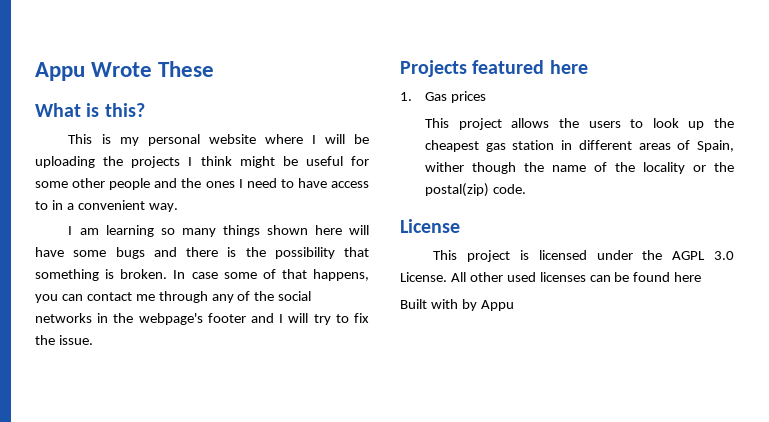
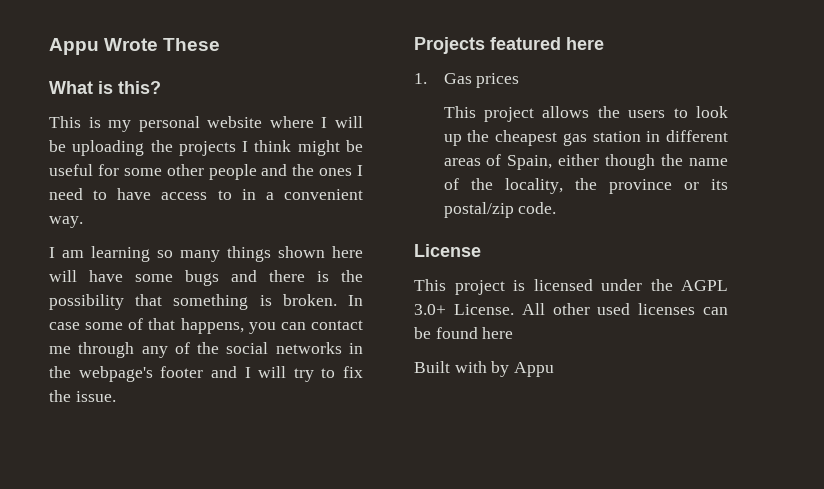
- This project allows the users to look up the cheapest gas station in different areas of Spain, wither though the name of the locality or the postal(zip) code.
+ This project allows the users to look up the cheapest gas station in different areas of Spain, either though the name of the locality, the province or its postal/zip code.
- This project is licensed under the AGPL 3.0 License.
+ This project is licensed under the AGPL 3.0+ License.

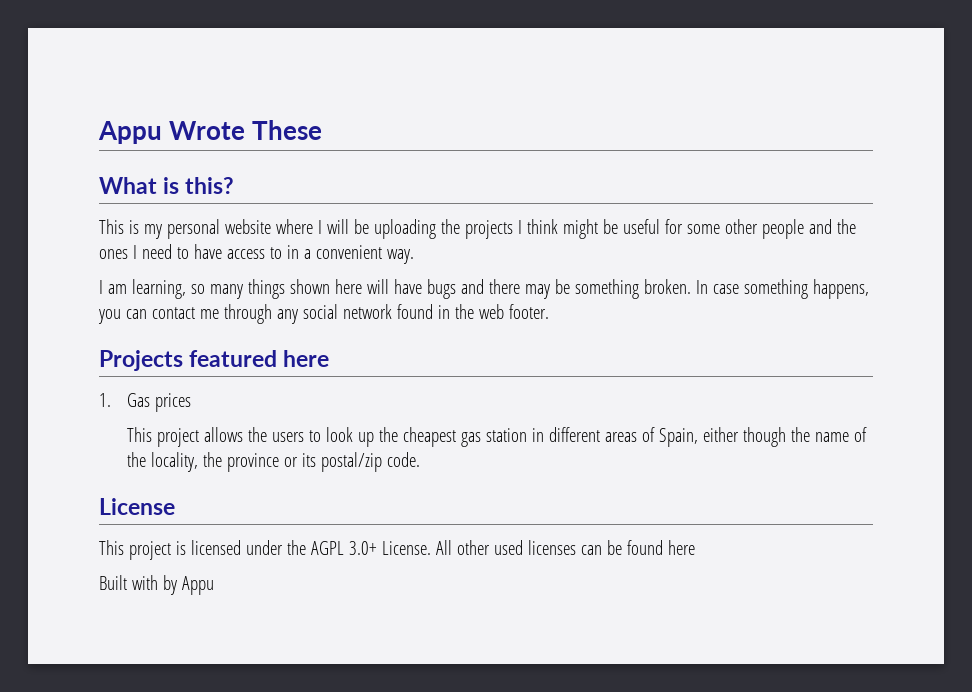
- I am learning so many things shown here will have some bugs and there is the possibility that something is broken. In case some of that happens, you can contact me through any of the social networks in the webpage's footer and I will try to fix the issue.
+ I am learning, so many things shown here will have bugs and there may be something broken. In case something happens, you can contact me through any social network found in the web footer.

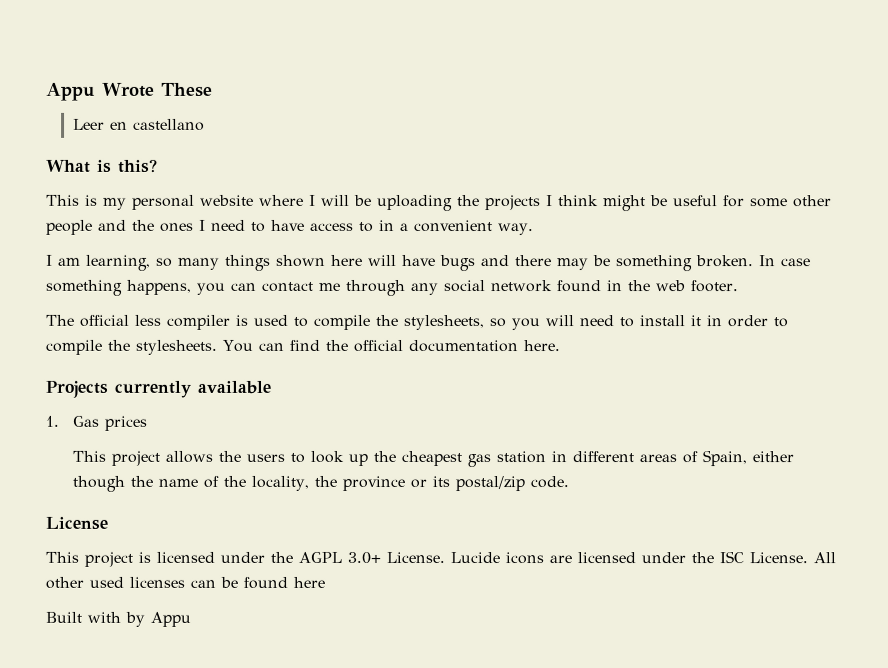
+ Leer en castellano
+ The official less compiler is used to compile the stylesheets, so you will need to install it in order to compile the stylesheets. You can find the official documentation here.
- Projects featured here
+ Projects currently available
+ Lucide icons are licensed under the ISC License.

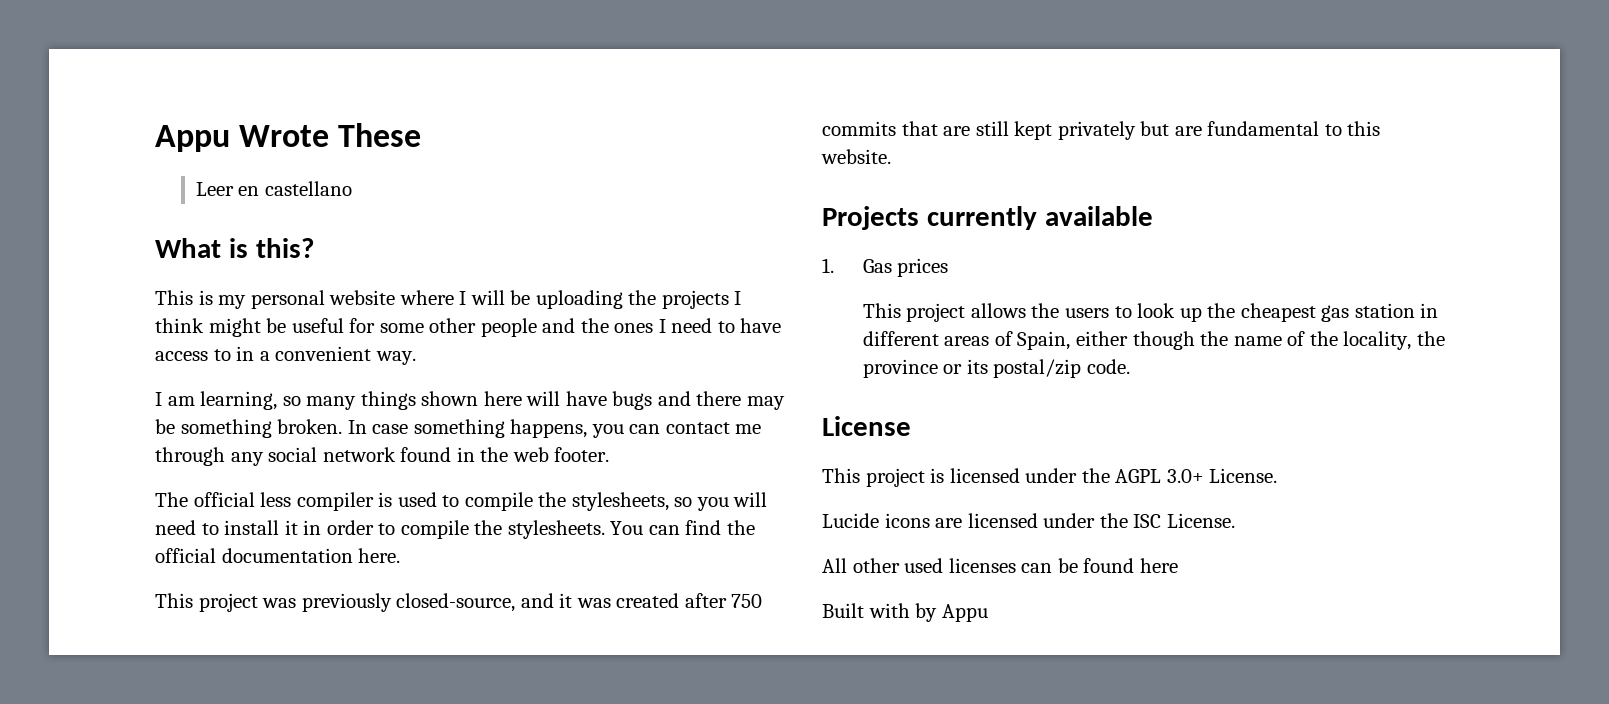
+ This project was previously closed-source, and it was created after 750 commits that are still kept privately but are fundamental to this website.
- This project is licensed under the AGPL 3.0+ License. Lucide icons are licensed under the ISC License. All other used licenses can be found here
+ This project is licensed under the AGPL 3.0+ License.
+ Lucide icons are licensed under the ISC License.
+ All other used licenses can be found here

